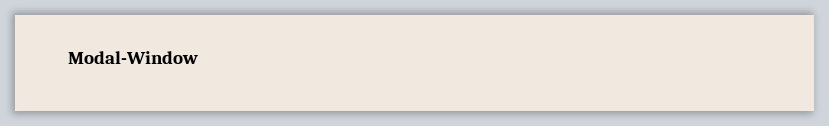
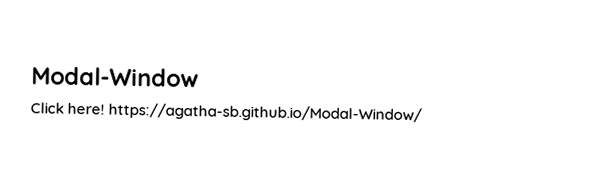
+ Click here! https://agatha-sb.github.io/Modal-Window/

